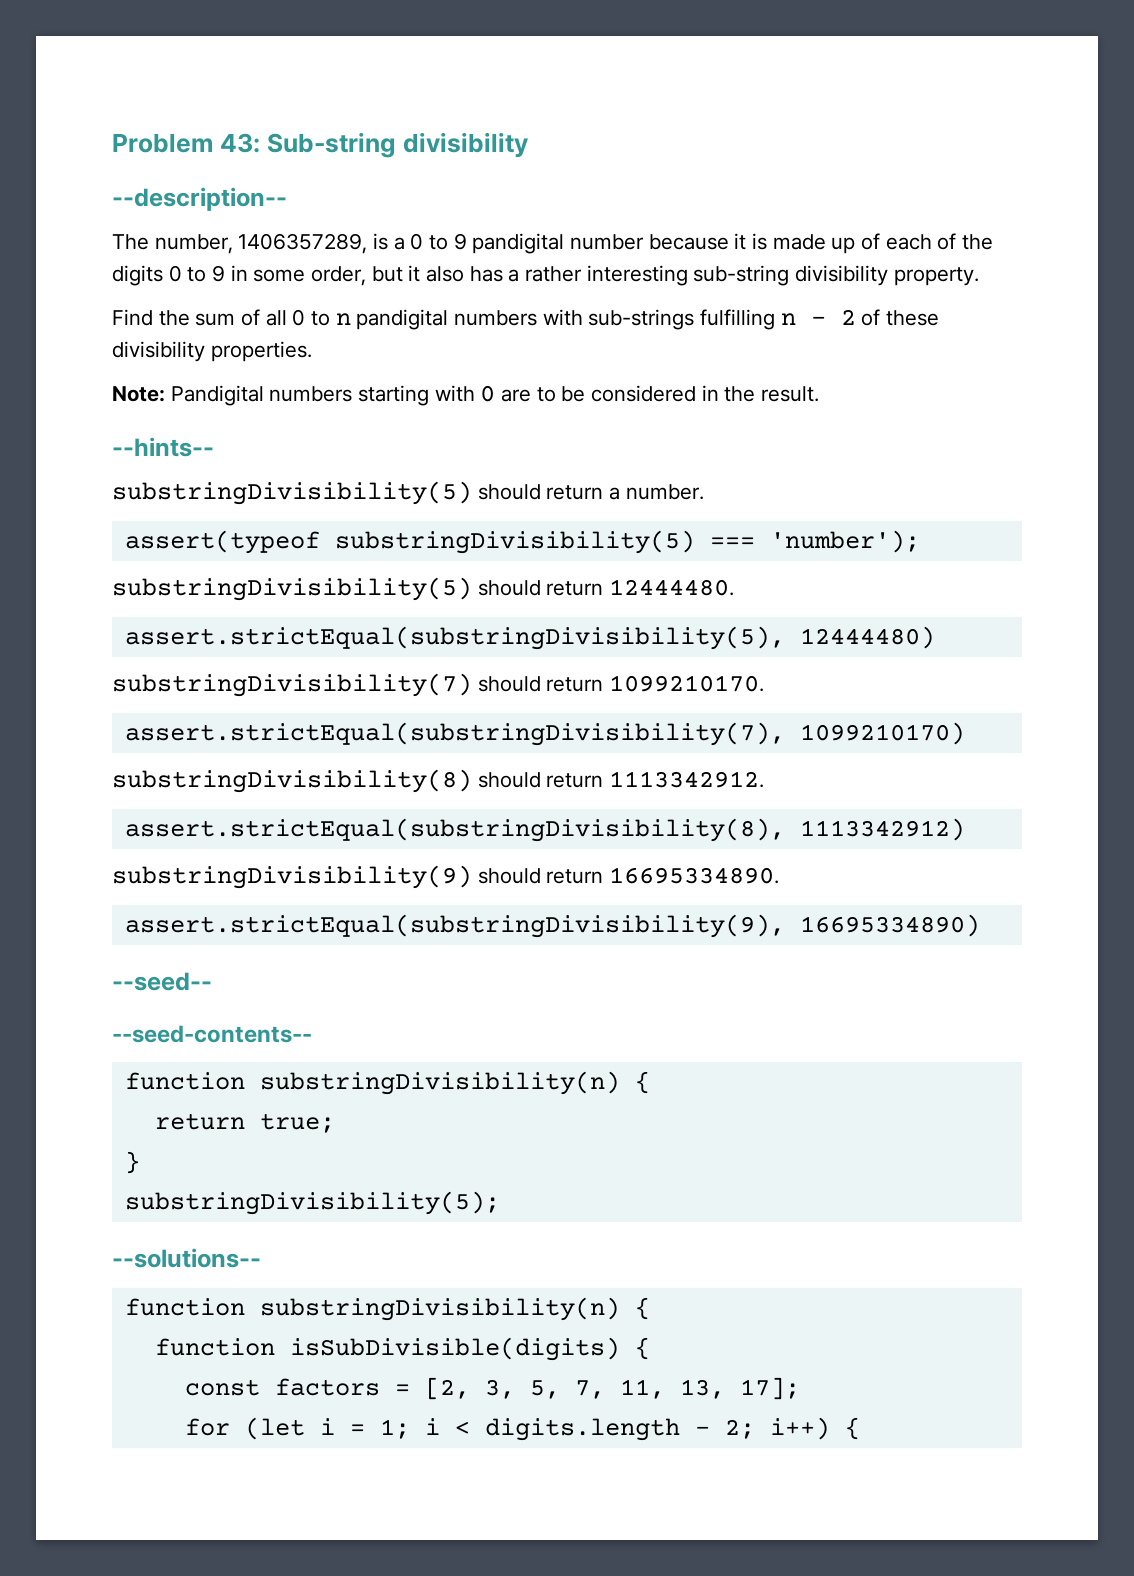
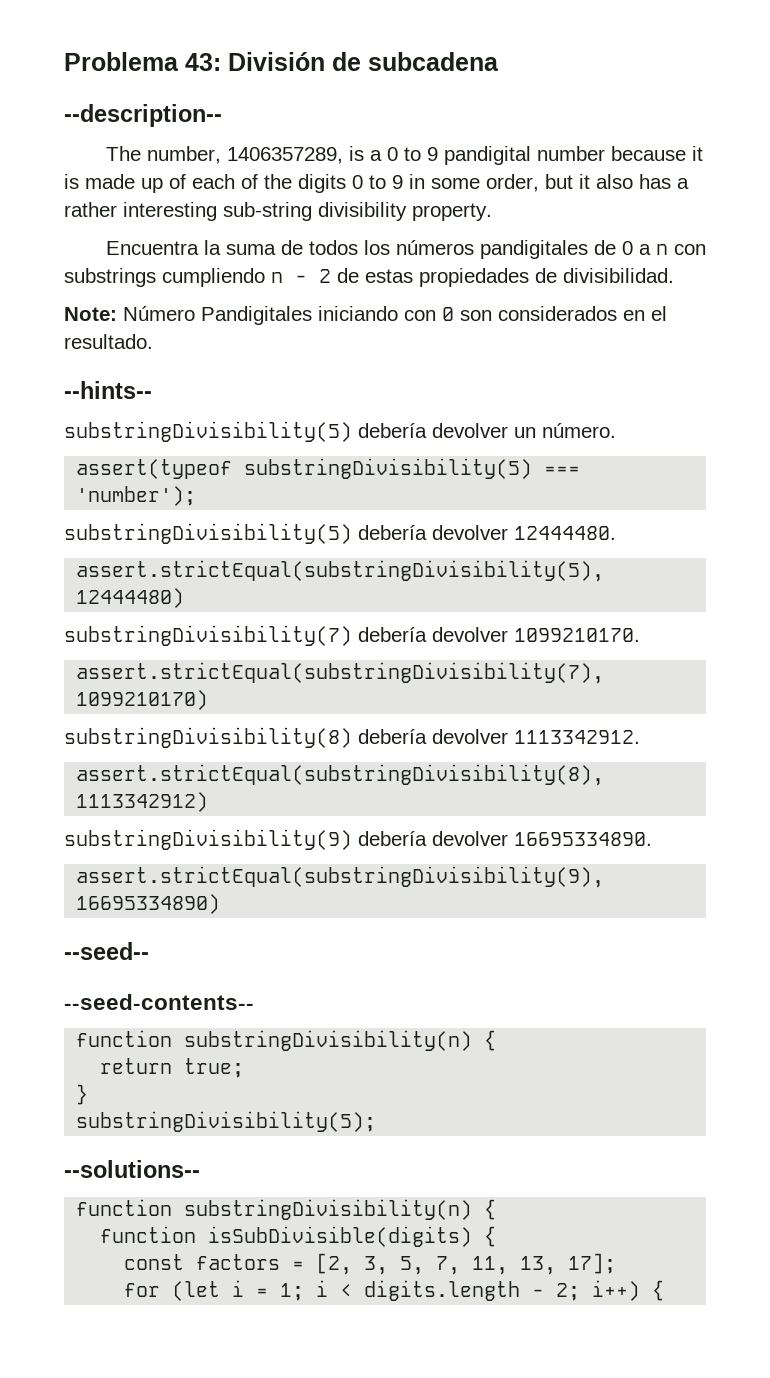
- Problem 43: Sub-string divisibility
+ Problema 43: División de subcadena
- Find the sum of all 0 to n pandigital numbers with sub-strings fulfilling n - 2 of these divisibility properties.
- Note: Pandigital numbers starting with 0 are to be considered in the result.
+ Encuentra la suma de todos los números pandigitales de 0 a n con substrings cumpliendo n - 2 de estas propiedades de divisibilidad.
+ Note: Número Pandigitales iniciando con 0 son considerados en el resultado.
  --hints--
- substringDivisibility(5) should return a number.
+ substringDivisibility(5) debería devolver un número.
- substringDivisibility(5) should return 12444480.
+ substringDivisibility(5) debería devolver 12444480.
- substringDivisibility(7) should return 1099210170.
+ substringDivisibility(7) debería devolver 1099210170.
- substringDivisibility(8) should return 1113342912.
+ substringDivisibility(8) debería devolver 1113342912.
- substringDivisibility(9) should return 16695334890.
+ substringDivisibility(9) debería devolver 16695334890.

